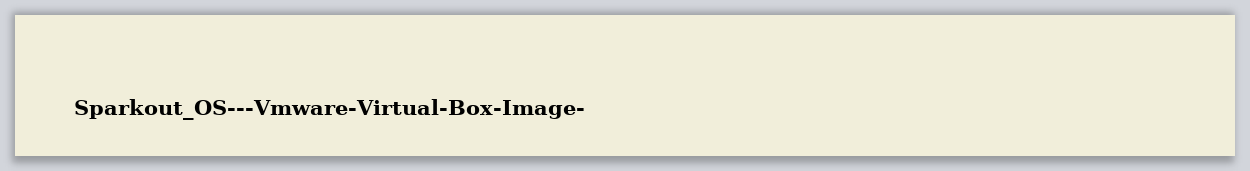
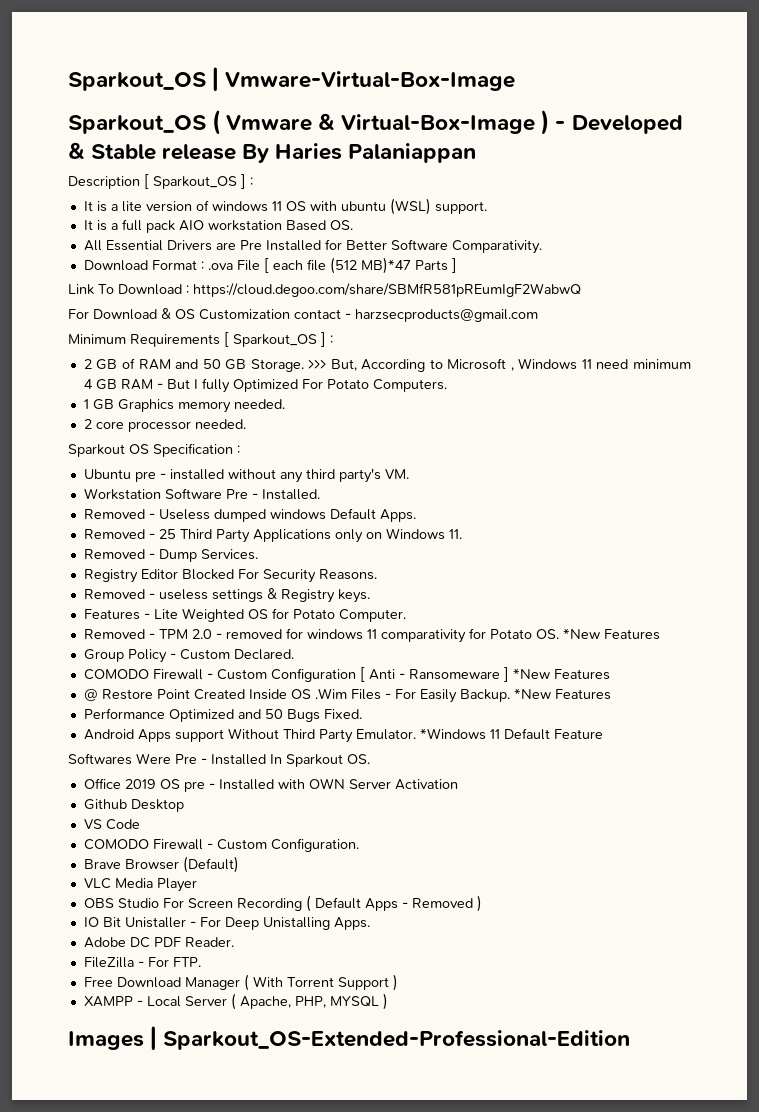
- Sparkout_OS---Vmware-Virtual-Box-Image-
+ Sparkout_OS | Vmware-Virtual-Box-Image
+ Sparkout_OS ( Vmware & Virtual-Box-Image ) - Developed & Stable release By Haries Palaniappan
+ Description [ Sparkout_OS ] :
+ It is a lite version of windows 11 OS with ubuntu (WSL) support.
+ It is a full pack AIO workstation Based OS.
+ All Essential Drivers are Pre Installed for Better Software Comparativity.
+ Download Format : .ova File [ each file (512 MB)*47 Parts ]
+ Link To Download : https://cloud.degoo.com/share/SBMfR581pREumIgF2WabwQ
+ For Download & OS Customization contact - harzsecproducts@gmail.com
+ Minimum Requirements [ Sparkout_OS ] :
+ 2 GB of RAM and 50 GB Storage. >>> But, According to Microsoft , Windows 11 need minimum 4 GB RAM - But I fully Optimized For Potato Computers.
+ 1 GB Graphics memory needed.
+ 2 core processor needed.
+ Sparkout OS Specification :
+ Ubuntu pre - installed without any third party's VM.
+ Workstation Software Pre - Installed.
+ Removed - Useless dumped windows Default Apps.
+ Removed - 25 Third Party Applications only on Windows 11.
+ Removed - Dump Services.
+ Registry Editor Blocked For Security Reasons.
+ Removed - useless settings & Registry keys.
+ Features - Lite Weighted OS for Potato Computer.
+ Removed - TPM 2.0 - removed for windows 11 comparativity for Potato OS. *New Features
+ Group Policy - Custom Declared.
+ COMODO Firewall - Custom Configuration [ Anti - Ransomeware ] *New Features
+ @ Restore Point Created Inside OS .Wim Files - For Easily Backup. *New Features
+ Performance Optimized and 50 Bugs Fixed.
+ Android Apps support Without Third Party Emulator. *Windows 11 Default Feature
+ Softwares Were Pre - Installed In Sparkout OS.
+ Office 2019 OS pre - Installed with OWN Server Activation
+ Github Desktop
+ VS Code
+ COMODO Firewall - Custom Configuration.
+ Brave Browser (Default)
+ VLC Media Player
+ OBS Studio For Screen Recording ( Default Apps - Removed )
+ IO Bit Unistaller - For Deep Unistalling Apps.
+ Adobe DC PDF Reader.
+ FileZilla - For FTP.
+ Free Download Manager ( With Torrent Support )
+ XAMPP - Local Server ( Apache, PHP, MYSQL )
+ Images | Sparkout_OS-Extended-Professional-Edition

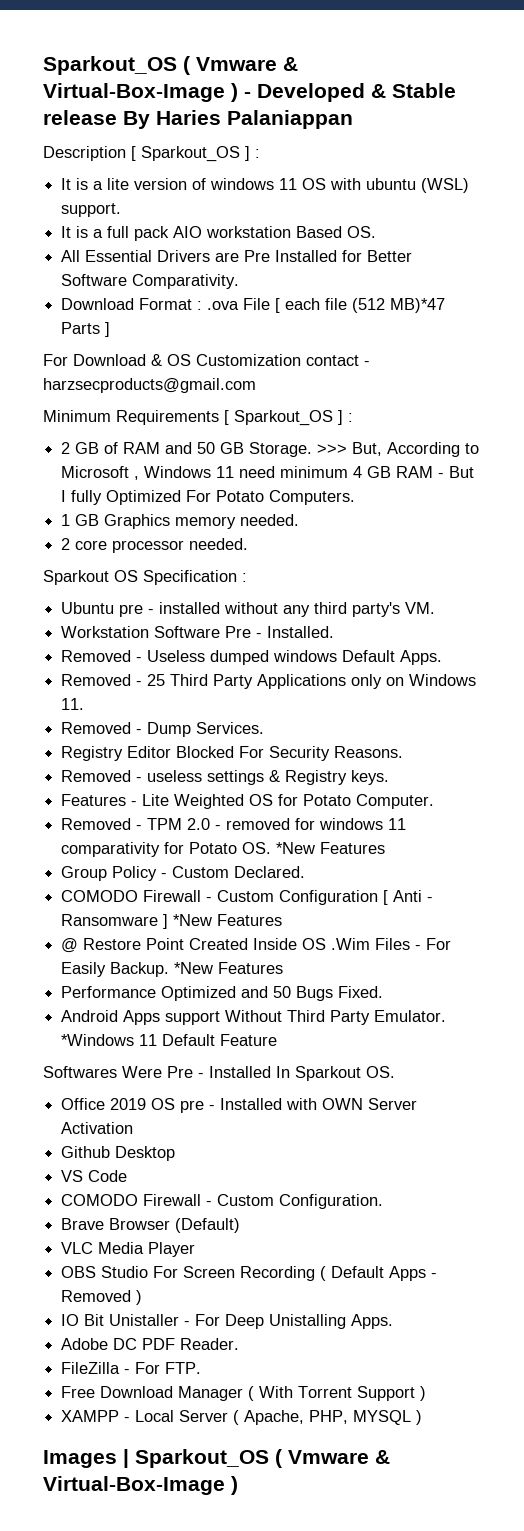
- Sparkout_OS | Vmware-Virtual-Box-Image
- Link To Download : https://cloud.degoo.com/share/SBMfR581pREumIgF2WabwQ
- COMODO Firewall - Custom Configuration [ Anti - Ransomeware ] *New Features
+ COMODO Firewall - Custom Configuration [ Anti - Ransomware ] *New Features
- Images | Sparkout_OS-Extended-Professional-Edition
+ Images | Sparkout_OS ( Vmware & Virtual-Box-Image )

